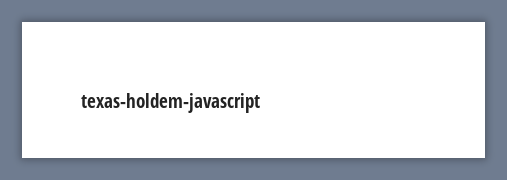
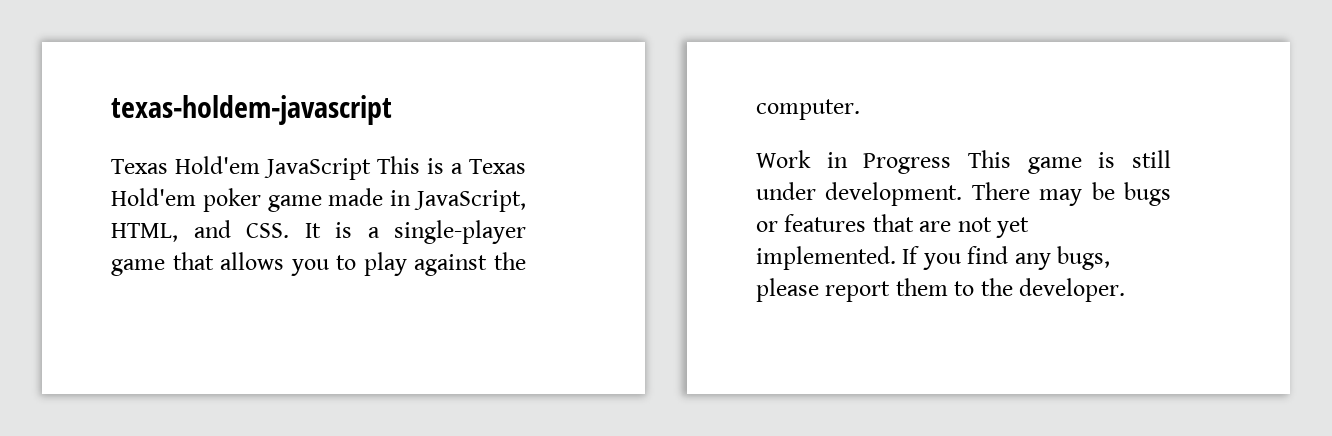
+ Texas Hold'em JavaScript This is a Texas Hold'em poker game made in JavaScript, HTML, and CSS. It is a single-player game that allows you to play against the computer.
+ Work in Progress This game is still under development. There may be bugs or features that are not yet implemented. If you find any bugs, please report them to the developer.

